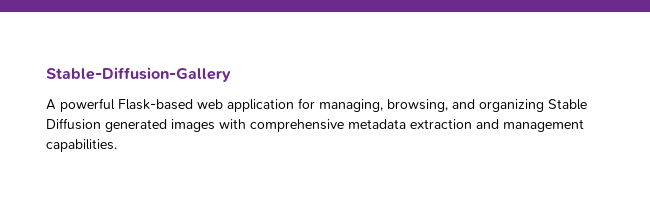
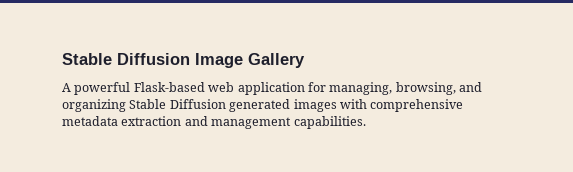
- Stable-Diffusion-Gallery
+ Stable Diffusion Image Gallery

